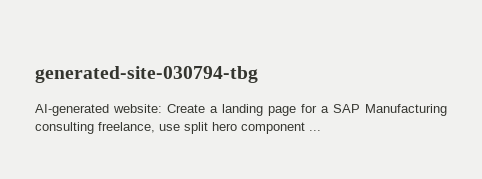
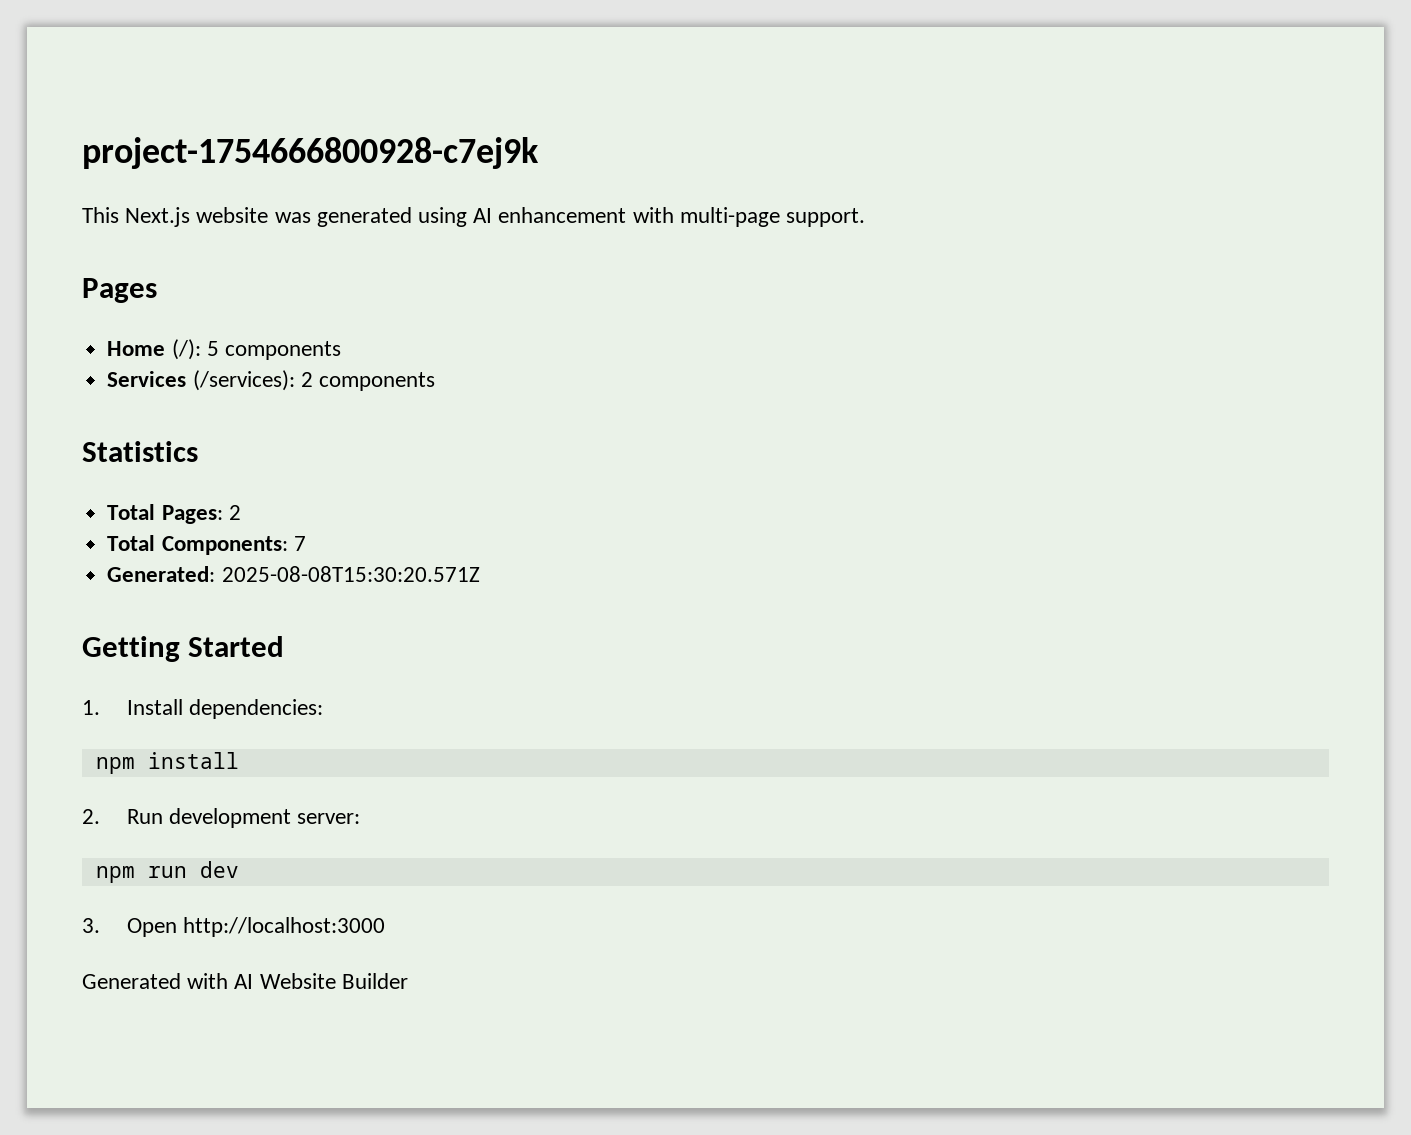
- generated-site-030794-tbg
- AI-generated website: Create a landing page for a SAP Manufacturing consulting freelance, use split hero component ...
+ project-1754666800928-c7ej9k
+ This Next.js website was generated using AI enhancement with multi-page support.
+ Pages
+ Home (/): 5 components
+ Services (/services): 2 components
+ Statistics
+ Total Pages: 2
+ Total Components: 7
+ Generated: 2025-08-08T15:30:20.571Z
+ Getting Started
+ 1. Install dependencies:
+ npm install
+ 2. Run development server:
+ npm run dev
+ 3. Open http://localhost:3000
+ Generated with AI Website Builder

